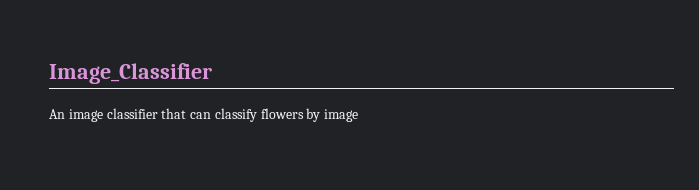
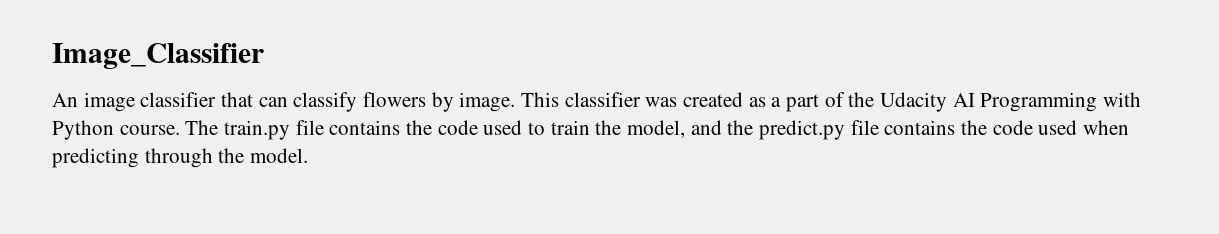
- An image classifier that can classify flowers by image
+ An image classifier that can classify flowers by image. This classifier was created as a part of the Udacity AI Programming with Python course. The train.py file contains the code used to train the model, and the predict.py file contains the code used when predicting through the model.

